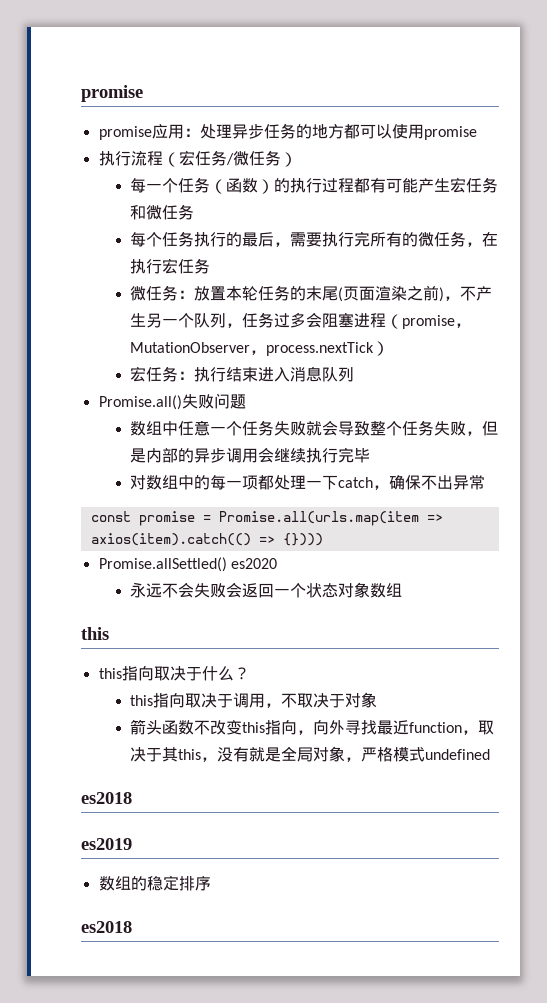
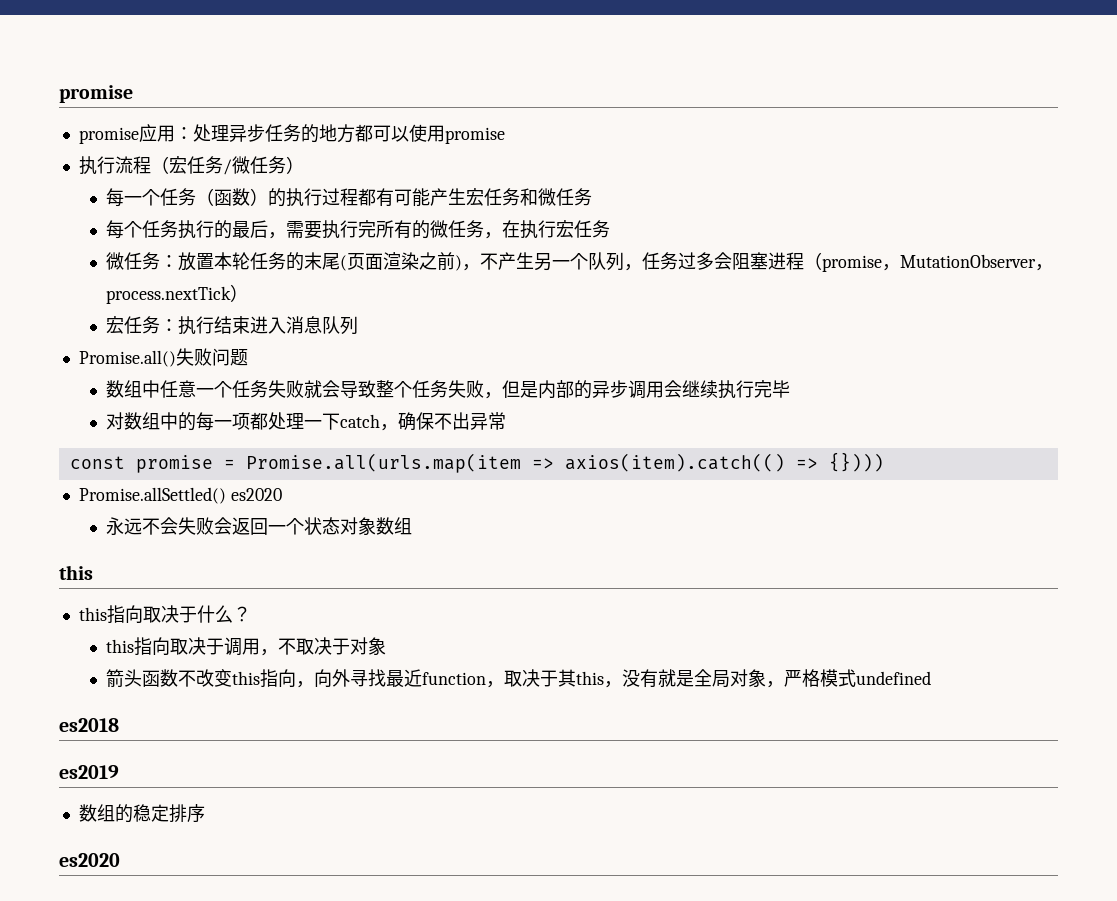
  数组的稳定排序
- es2018
+ es2020

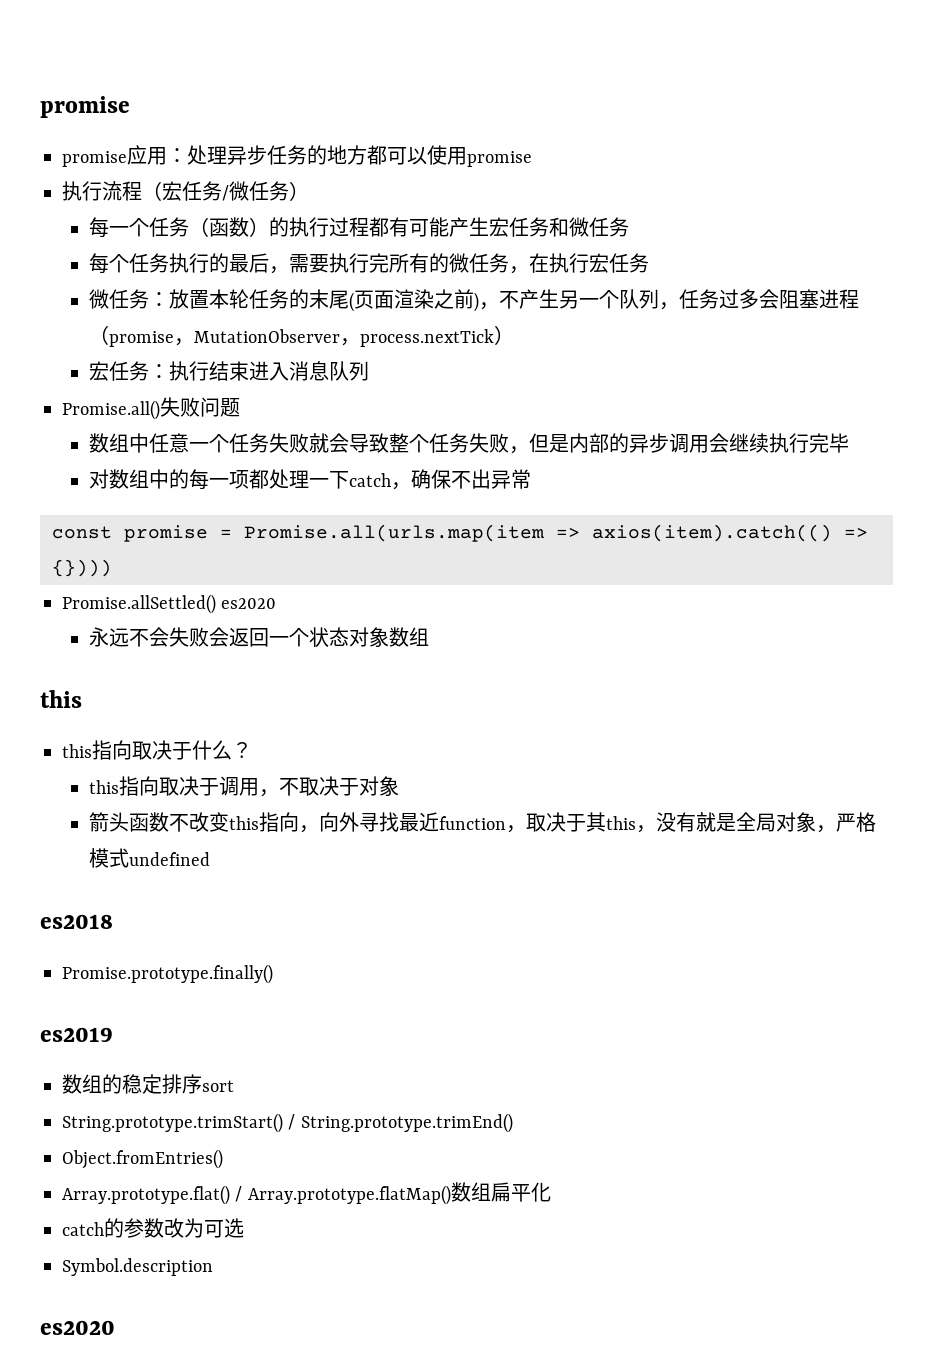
+ Promise.prototype.finally()
- 数组的稳定排序
+ 数组的稳定排序sort
+ String.prototype.trimStart() / String.prototype.trimEnd()
+ Object.fromEntries()
+ Array.prototype.flat() / Array.prototype.flatMap()数组扁平化
+ catch的参数改为可选
+ Symbol.description

